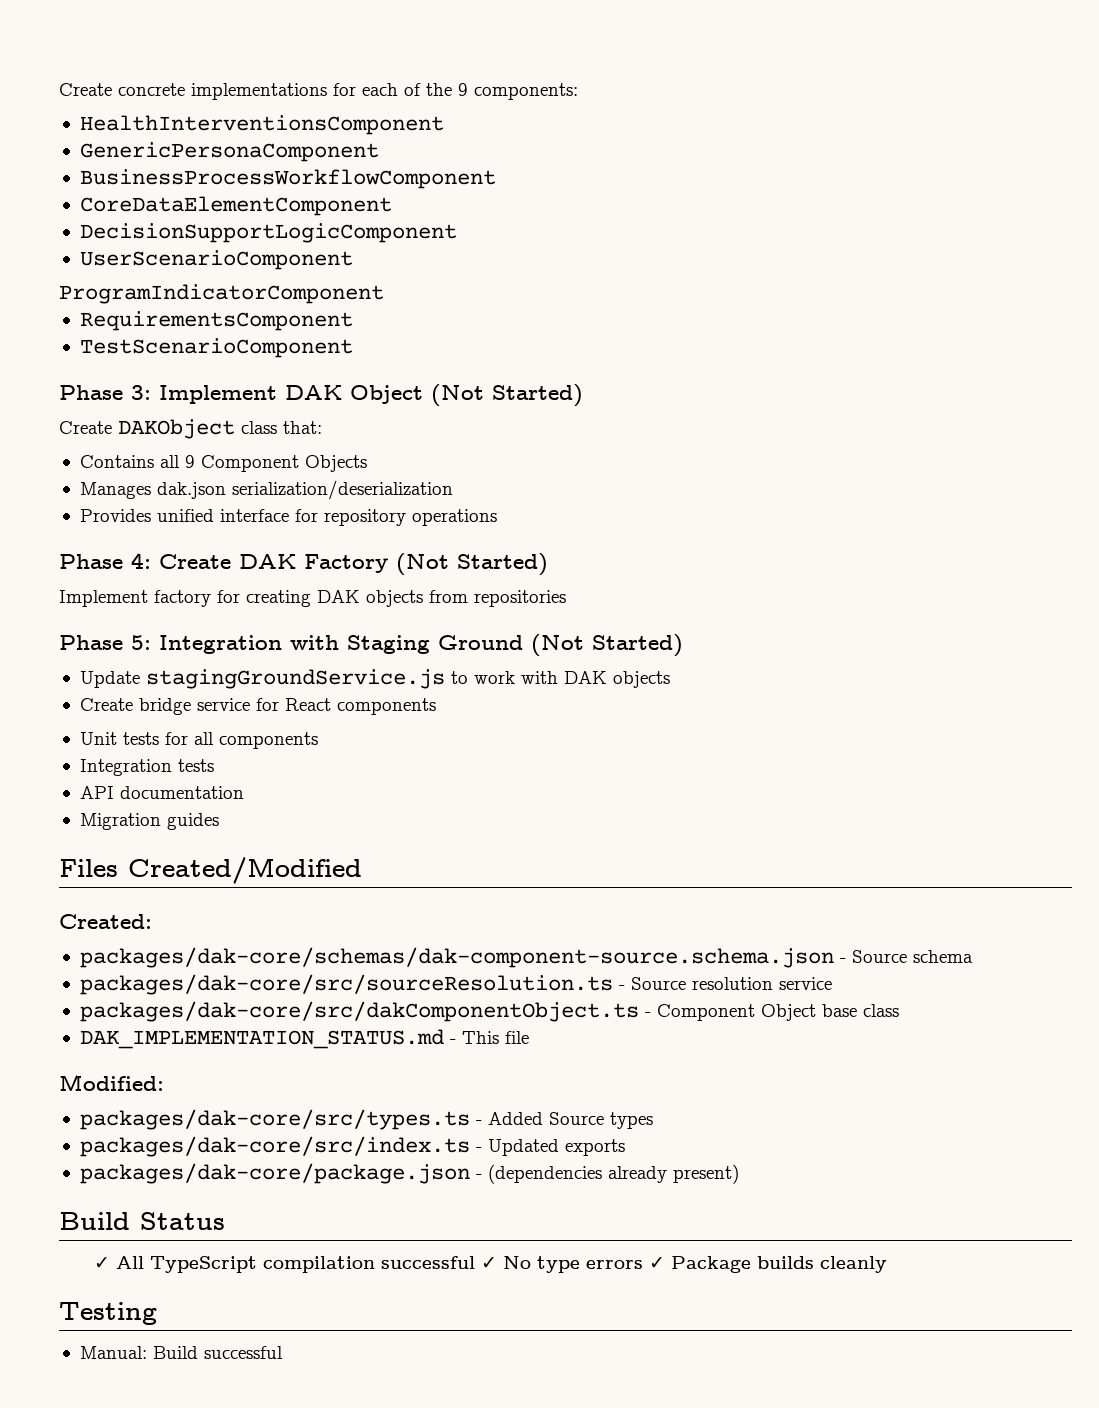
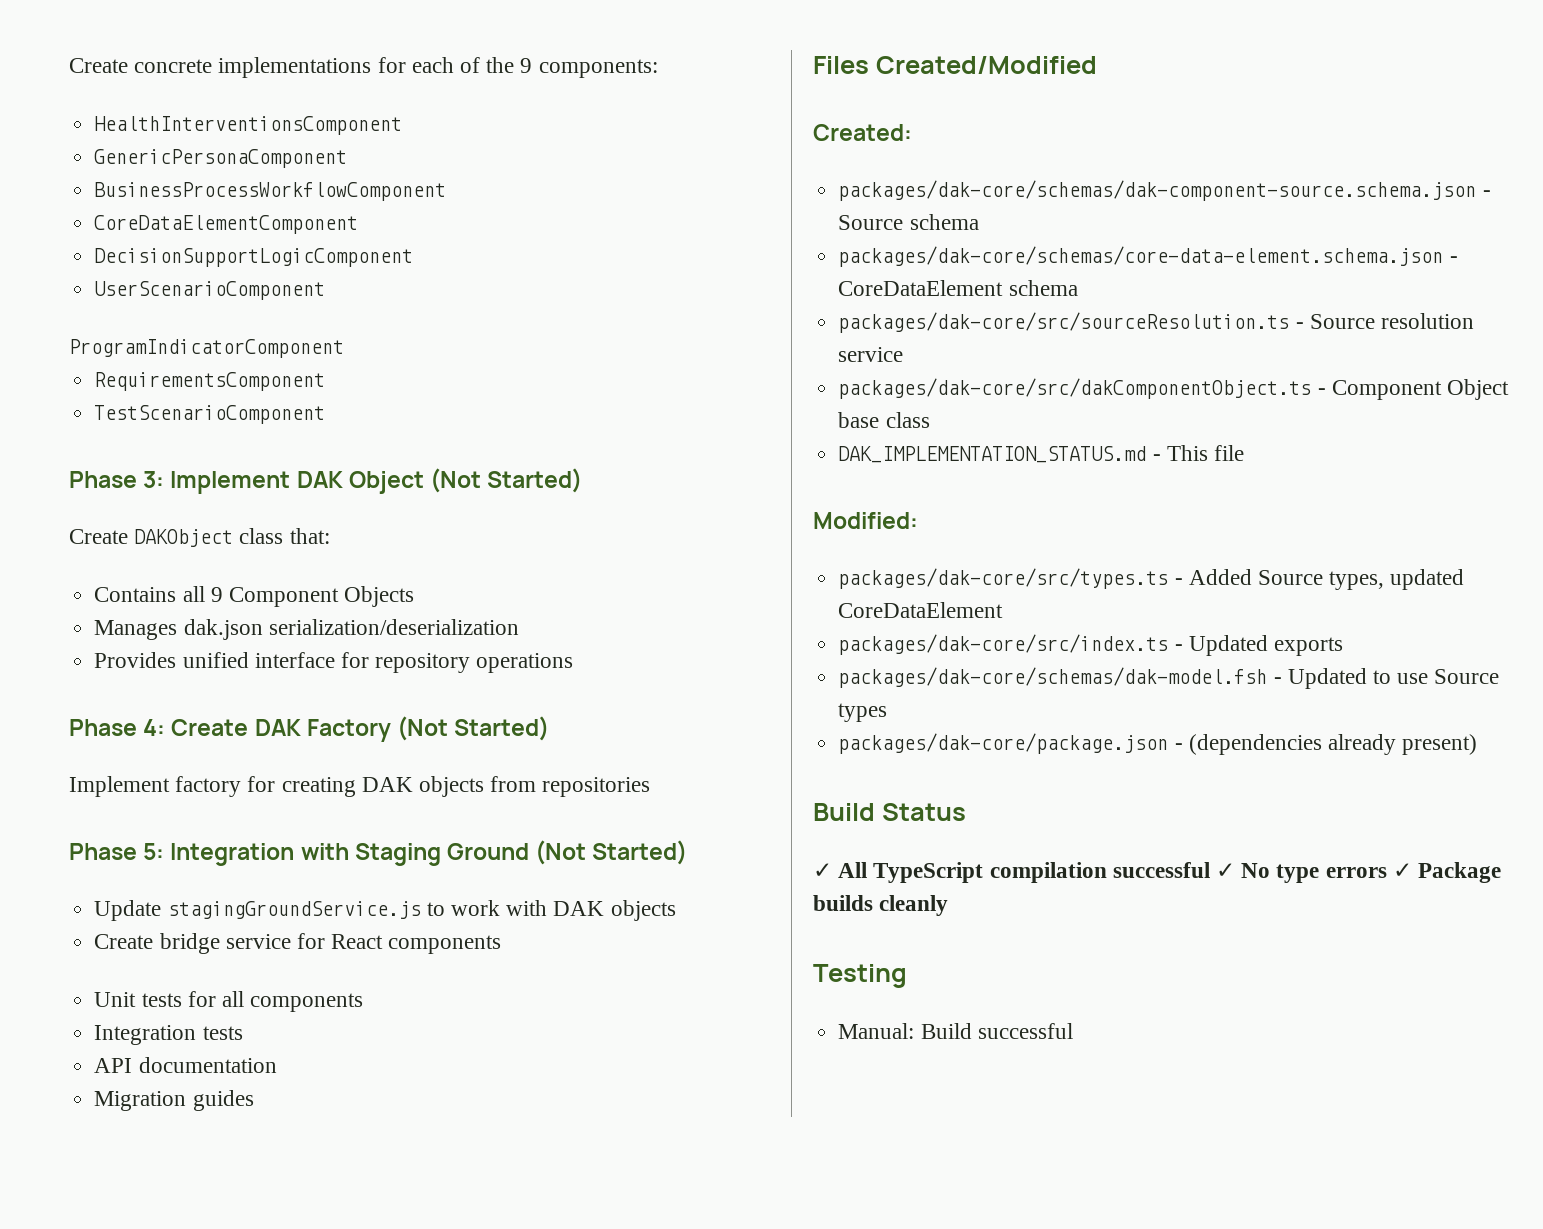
+ packages/dak-core/schemas/core-data-element.schema.json - CoreDataElement schema
- packages/dak-core/src/types.ts - Added Source types
+ packages/dak-core/src/types.ts - Added Source types, updated CoreDataElement
+ packages/dak-core/schemas/dak-model.fsh - Updated to use Source types

